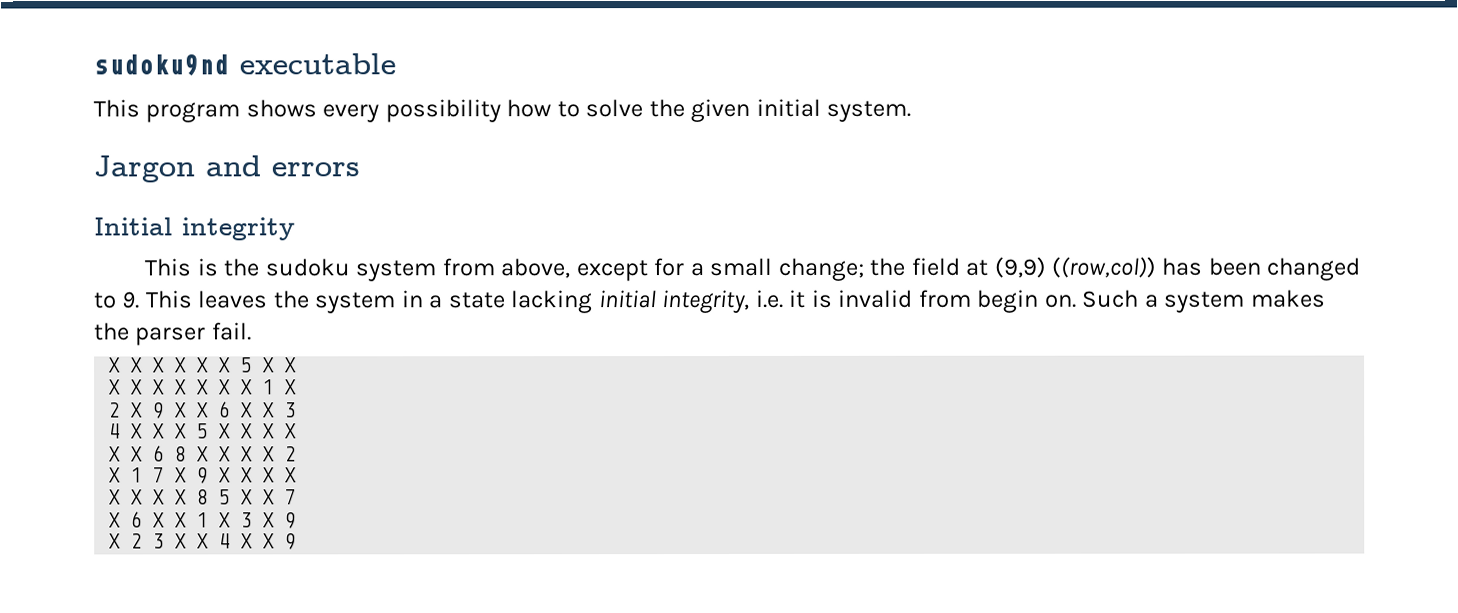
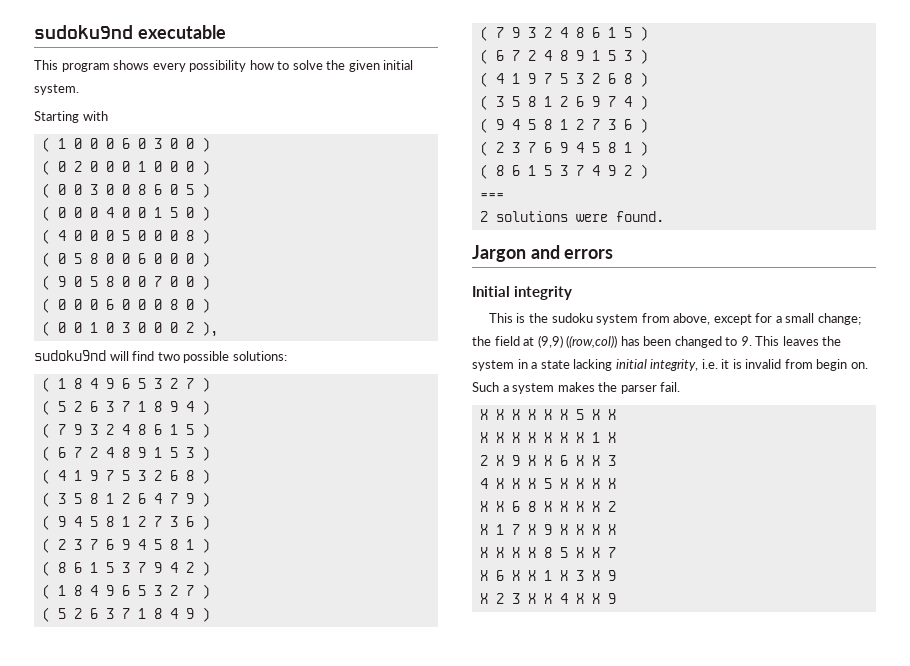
+ Starting with
+ ( 1 0 0 0 6 0 3 0 0 )
+ ( 0 2 0 0 0 1 0 0 0 )
+ ( 0 0 3 0 0 8 6 0 5 )
+ ( 0 0 0 4 0 0 1 5 0 )
+ ( 4 0 0 0 5 0 0 0 8 )
+ ( 0 5 8 0 0 6 0 0 0 )
+ ( 9 0 5 8 0 0 7 0 0 )
+ ( 0 0 0 6 0 0 0 8 0 )
+ ( 0 0 1 0 3 0 0 0 2 ),
+ sudoku9nd will find two possible solutions:
+ ( 1 8 4 9 6 5 3 2 7 )
+ ( 5 2 6 3 7 1 8 9 4 )
+ ( 7 9 3 2 4 8 6 1 5 )
+ ( 6 7 2 4 8 9 1 5 3 )
+ ( 4 1 9 7 5 3 2 6 8 )
+ ( 3 5 8 1 2 6 4 7 9 )
+ ( 9 4 5 8 1 2 7 3 6 )
+ ( 2 3 7 6 9 4 5 8 1 )
+ ( 8 6 1 5 3 7 9 4 2 )
+ ( 1 8 4 9 6 5 3 2 7 )
+ ( 5 2 6 3 7 1 8 4 9 )
+ ( 7 9 3 2 4 8 6 1 5 )
+ ( 6 7 2 4 8 9 1 5 3 )
+ ( 4 1 9 7 5 3 2 6 8 )
+ ( 3 5 8 1 2 6 9 7 4 )
+ ( 9 4 5 8 1 2 7 3 6 )
+ ( 2 3 7 6 9 4 5 8 1 )
+ ( 8 6 1 5 3 7 4 9 2 )
+ ===
+ 2 solutions were found.

